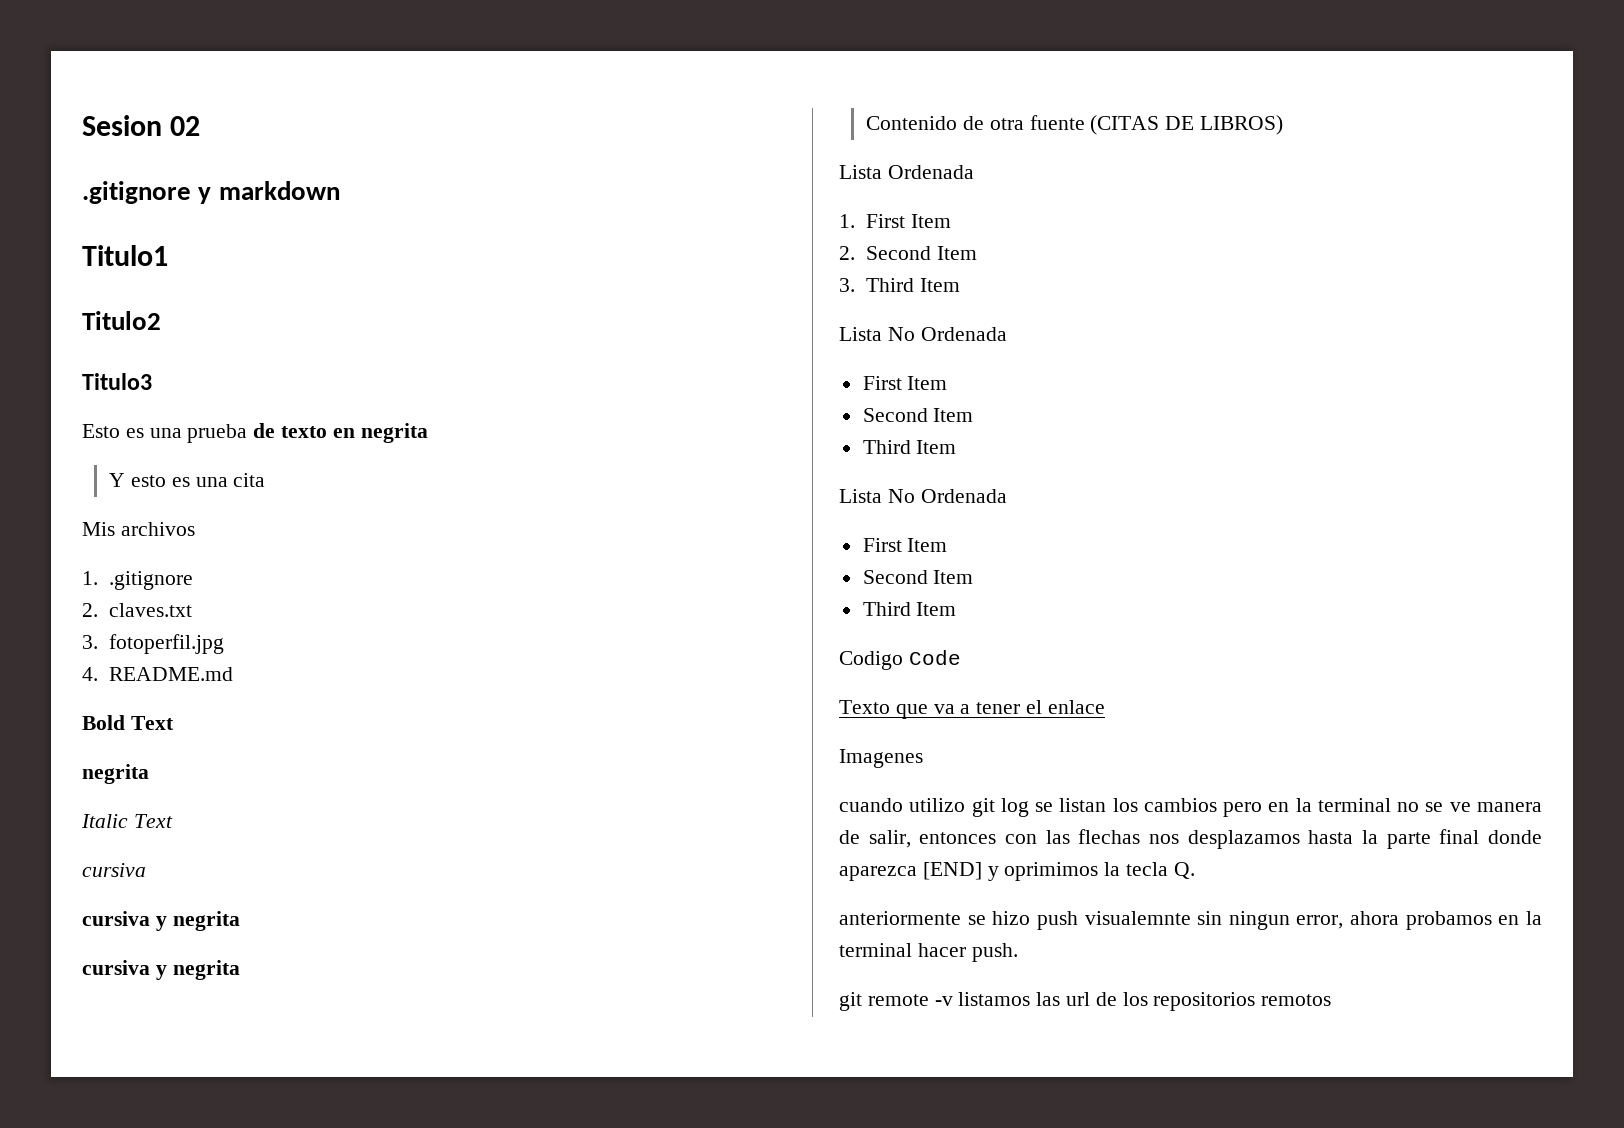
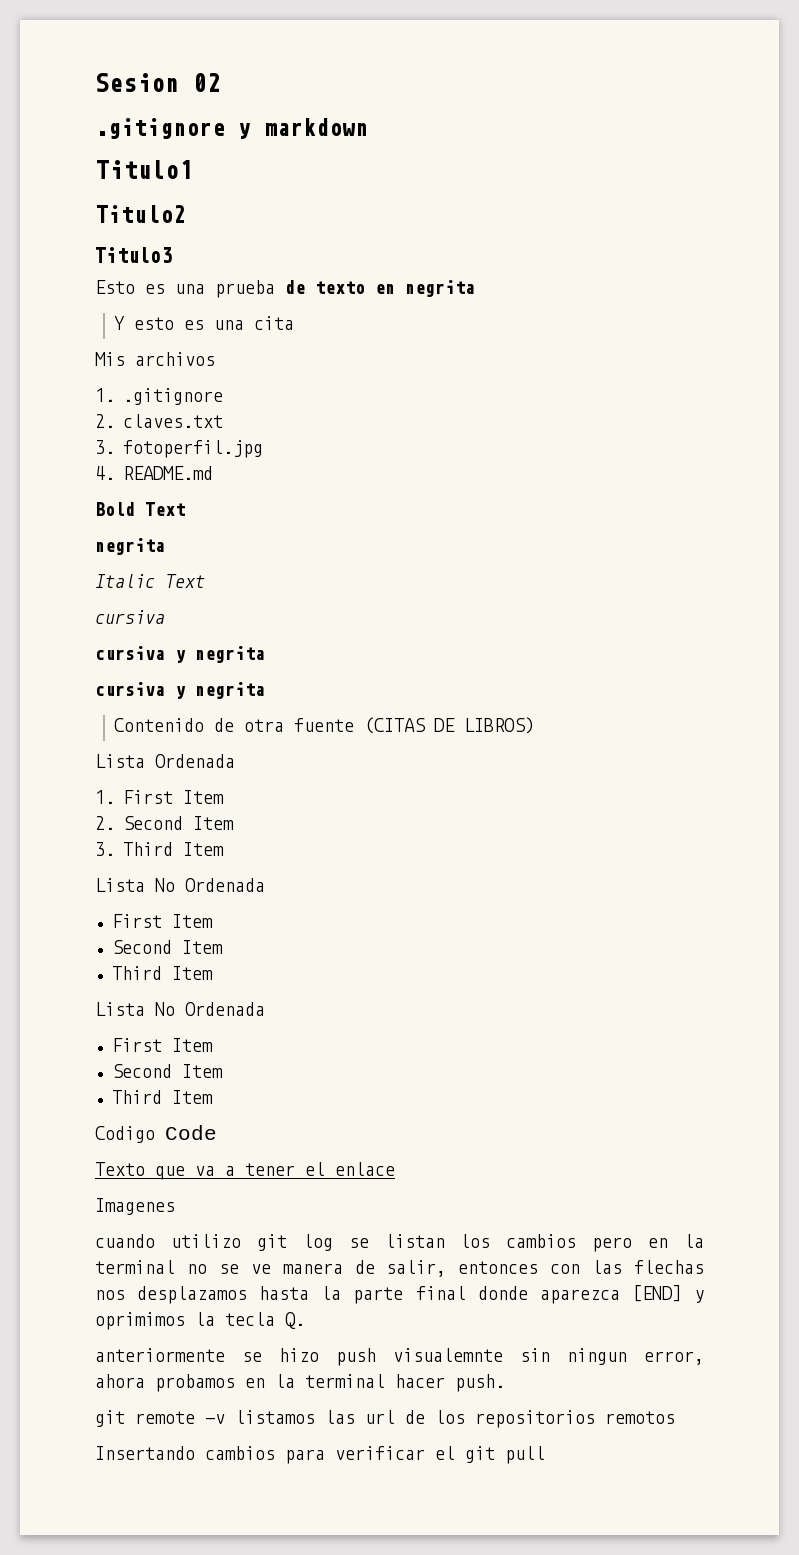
+ Insertando cambios para verificar el git pull

